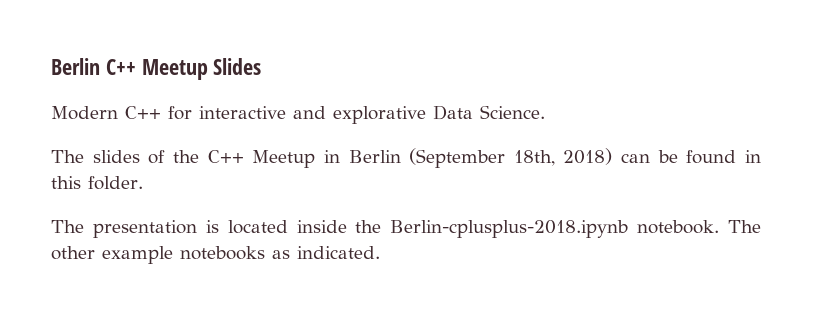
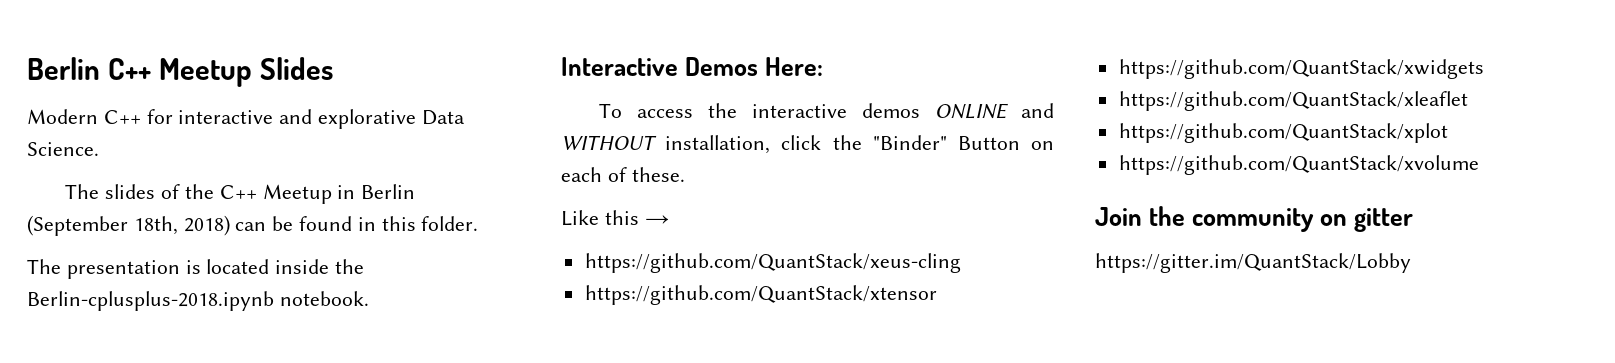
- The presentation is located inside the Berlin-cplusplus-2018.ipynb notebook. The other example notebooks as indicated.
+ The presentation is located inside the Berlin-cplusplus-2018.ipynb notebook.
+ Interactive Demos Here:
+ To access the interactive demos ONLINE and WITHOUT installation, click the "Binder" Button on each of these.
+ Like this →
+ https://github.com/QuantStack/xeus-cling
+ https://github.com/QuantStack/xtensor
+ https://github.com/QuantStack/xwidgets
+ https://github.com/QuantStack/xleaflet
+ https://github.com/QuantStack/xplot
+ https://github.com/QuantStack/xvolume
+ Join the community on gitter
+ https://gitter.im/QuantStack/Lobby

